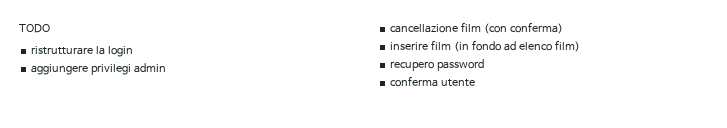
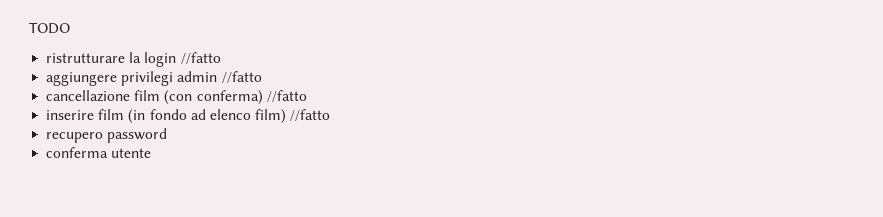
- ristrutturare la login
+ ristrutturare la login //fatto
- aggiungere privilegi admin
+ aggiungere privilegi admin //fatto
- cancellazione film (con conferma)
+ cancellazione film (con conferma) //fatto
- inserire film (in fondo ad elenco film)
+ inserire film (in fondo ad elenco film) //fatto

